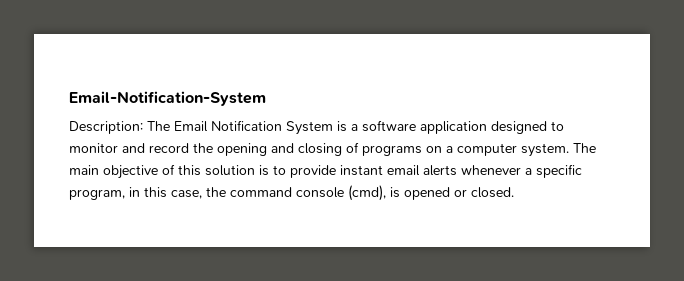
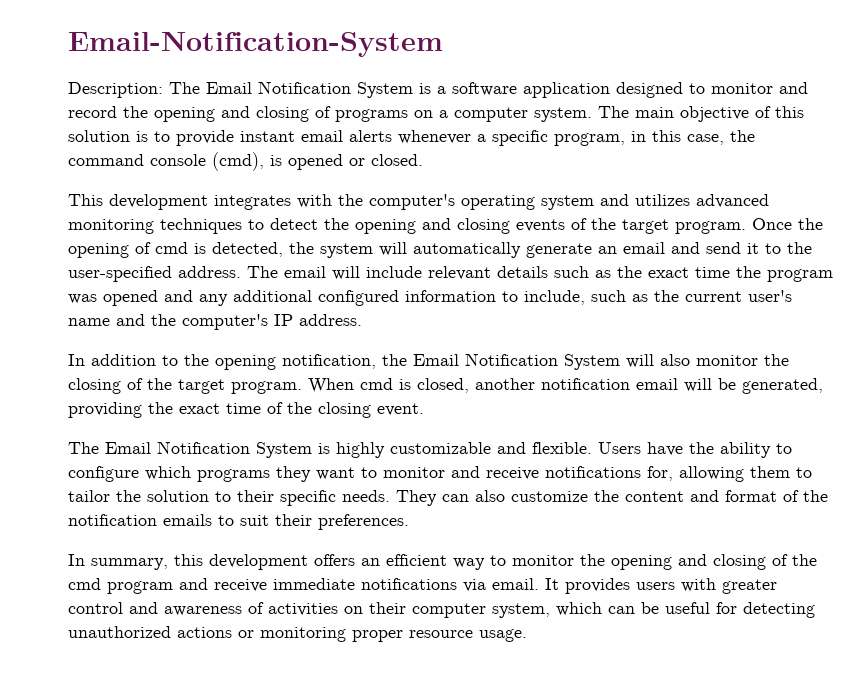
+ This development integrates with the computer's operating system and utilizes advanced monitoring techniques to detect the opening and closing events of the target program. Once the opening of cmd is detected, the system will automatically generate an email and send it to the user-specified address. The email will include relevant details such as the exact time the program was opened and any additional configured information to include, such as the current user's name and the computer's IP address.
+ In addition to the opening notification, the Email Notification System will also monitor the closing of the target program. When cmd is closed, another notification email will be generated, providing the exact time of the closing event.
+ The Email Notification System is highly customizable and flexible. Users have the ability to configure which programs they want to monitor and receive notifications for, allowing them to tailor the solution to their specific needs. They can also customize the content and format of the notification emails to suit their preferences.
+ In summary, this development offers an efficient way to monitor the opening and closing of the cmd program and receive immediate notifications via email. It provides users with greater control and awareness of activities on their computer system, which can be useful for detecting unauthorized actions or monitoring proper resource usage.

